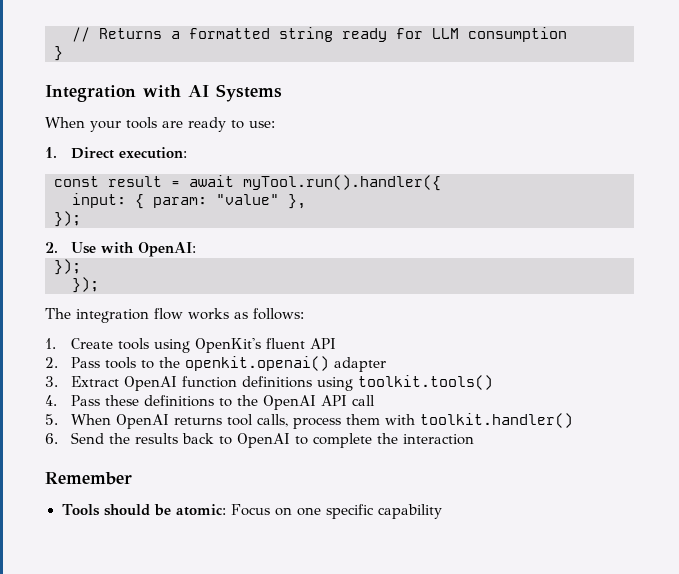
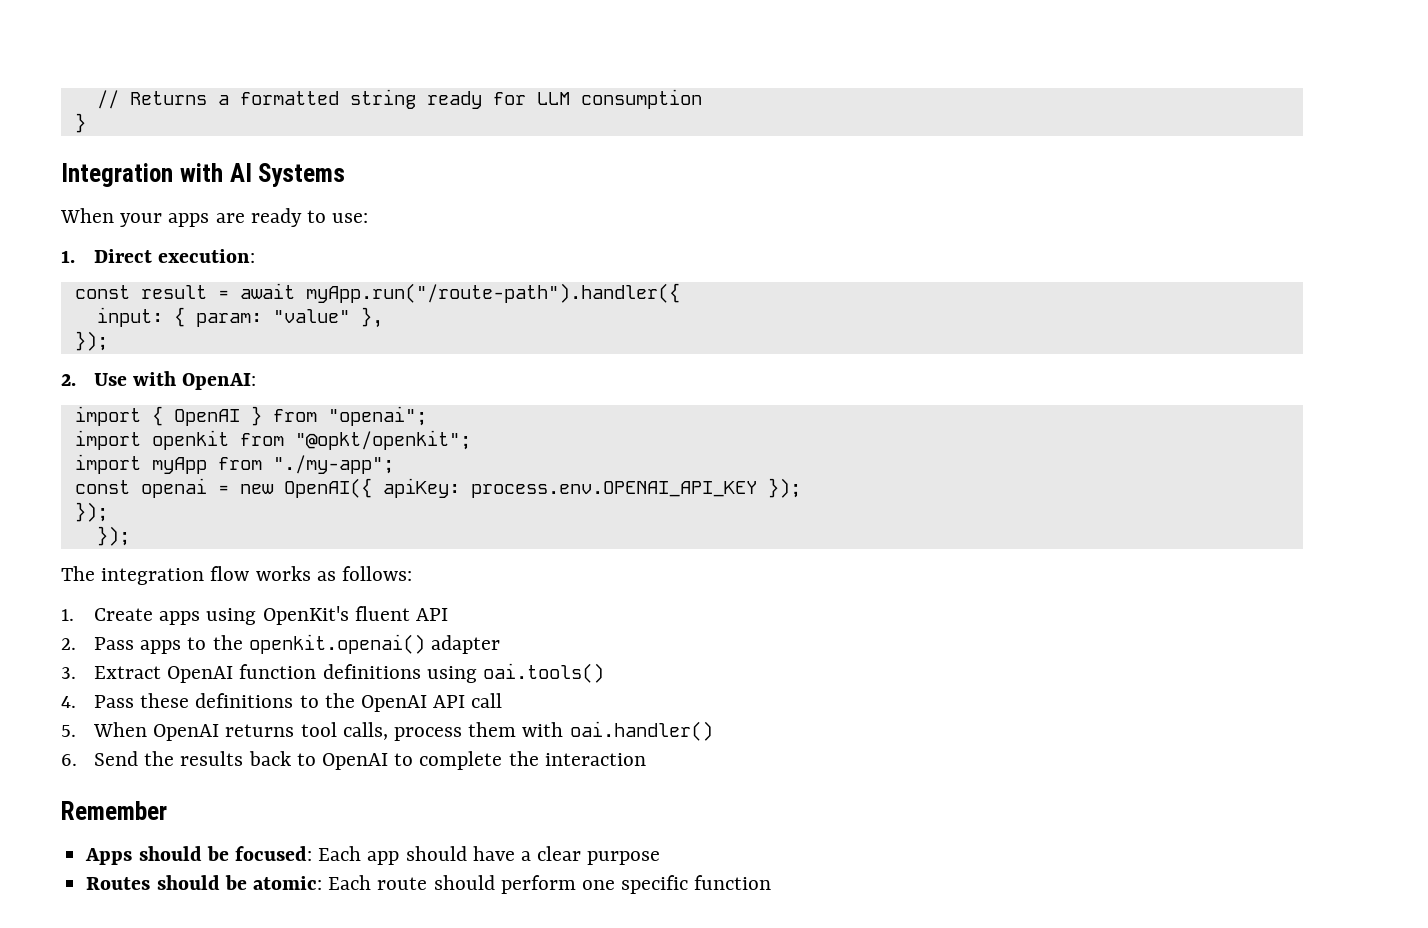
- When your tools are ready to use:
+ When your apps are ready to use:
- const result = await myTool.run().handler({
+ const result = await myApp.run("/route-path").handler({
+ import { OpenAI } from "openai";
+ import openkit from "@opkt/openkit";
+ import myApp from "./my-app";
+ const openai = new OpenAI({ apiKey: process.env.OPENAI_API_KEY });
- 1. Create tools using OpenKit's fluent API
+ 1. Create apps using OpenKit's fluent API
- 2. Pass tools to the openkit.openai() adapter
+ 2. Pass apps to the openkit.openai() adapter
- 3. Extract OpenAI function definitions using toolkit.tools()
+ 3. Extract OpenAI function definitions using oai.tools()
- 5. When OpenAI returns tool calls, process them with toolkit.handler()
+ 5. When OpenAI returns tool calls, process them with oai.handler()
- Tools should be atomic: Focus on one specific capability
+ Apps should be focused: Each app should have a clear purpose
+ Routes should be atomic: Each route should perform one specific function

